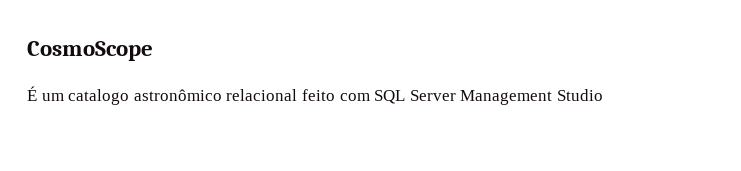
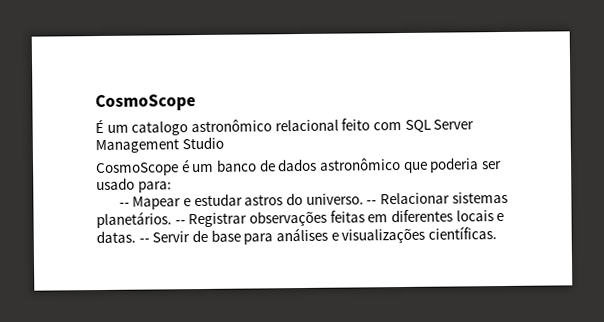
+ CosmoScope é um banco de dados astronômico que poderia ser usado para:
+ -- Mapear e estudar astros do universo. -- Relacionar sistemas planetários. -- Registrar observações feitas em diferentes locais e datas. -- Servir de base para análises e visualizações científicas.

